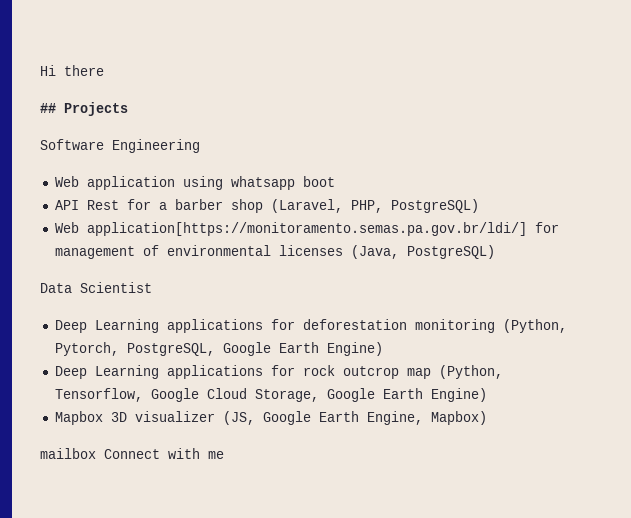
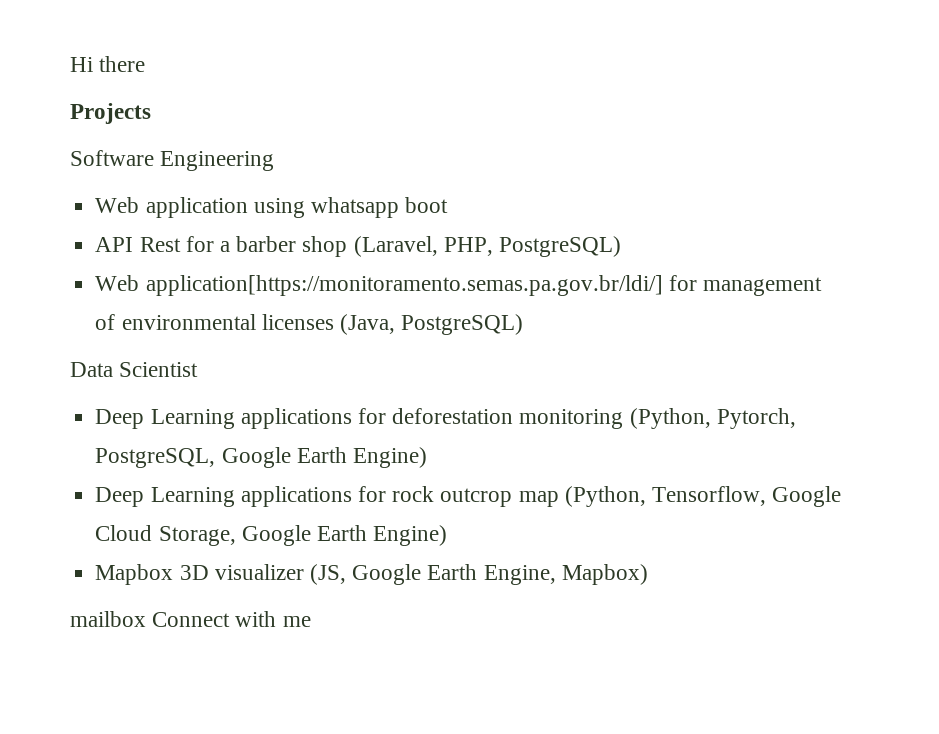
- ## Projects
+ Projects

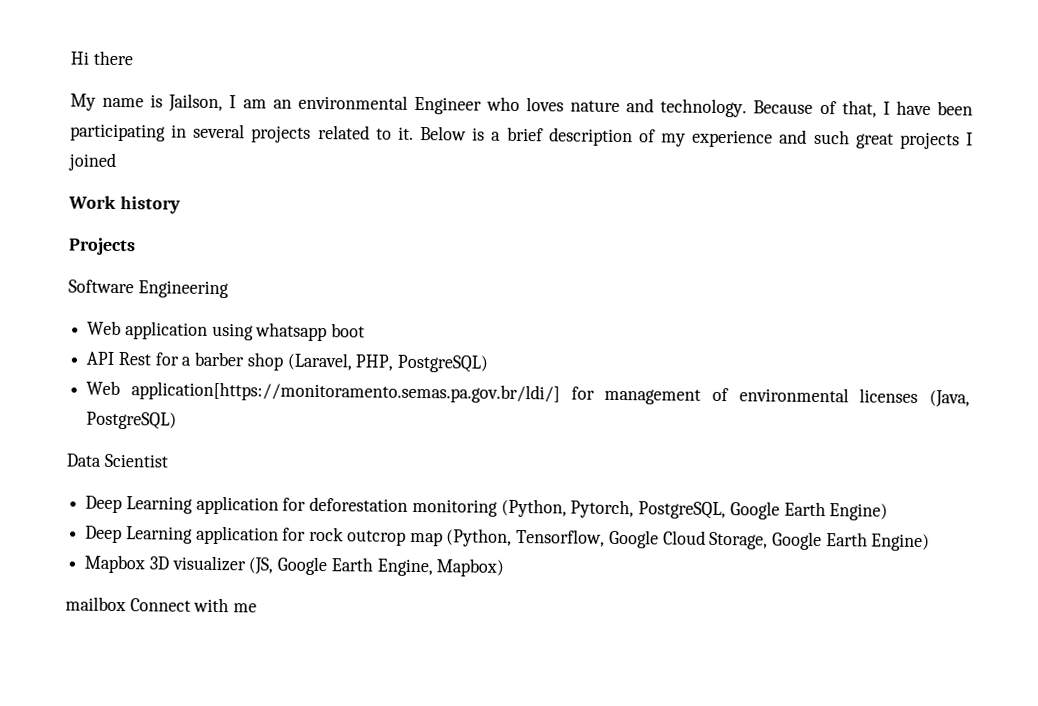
+ My name is Jailson, I am an environmental Engineer who loves nature and technology. Because of that, I have been participating in several projects related to it. Below is a brief description of my experience and such great projects I joined
+ Work history
- Deep Learning applications for deforestation monitoring (Python, Pytorch, PostgreSQL, Google Earth Engine)
+ Deep Learning application for deforestation monitoring (Python, Pytorch, PostgreSQL, Google Earth Engine)
- Deep Learning applications for rock outcrop map (Python, Tensorflow, Google Cloud Storage, Google Earth Engine)
+ Deep Learning application for rock outcrop map (Python, Tensorflow, Google Cloud Storage, Google Earth Engine)

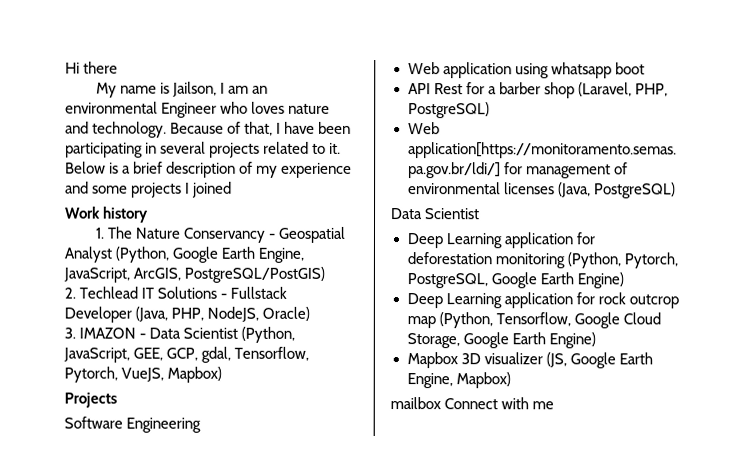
- Below is a brief description of my experience and such great projects I joined
+ Below is a brief description of my experience and some projects I joined
+ 1. The Nature Conservancy - Geospatial Analyst (Python, Google Earth Engine, JavaScript, ArcGIS, PostgreSQL/PostGIS)
+ 2. Techlead IT Solutions - Fullstack Developer (Java, PHP, NodeJS, Oracle)
+ 3. IMAZON - Data Scientist (Python, JavaScript, GEE, GCP, gdal, Tensorflow, Pytorch, VueJS, Mapbox)

